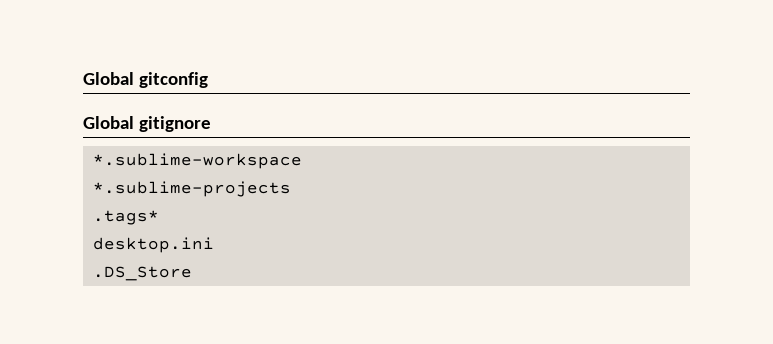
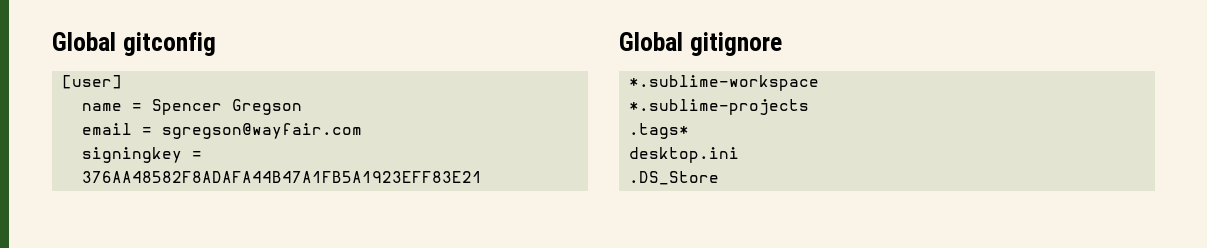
+ [user]
+ name = Spencer Gregson
+ email = sgregson@wayfair.com
+ signingkey = 376AA48582F8ADAFA44B47A1FB5A1923EFF83E21

